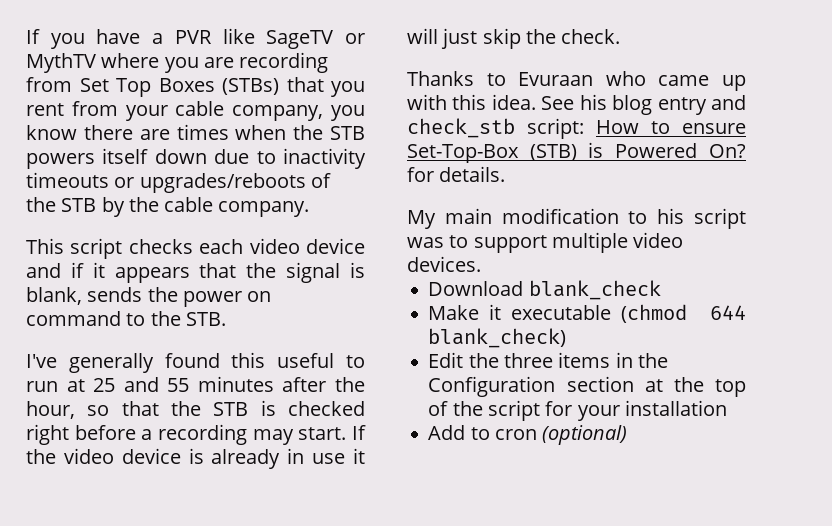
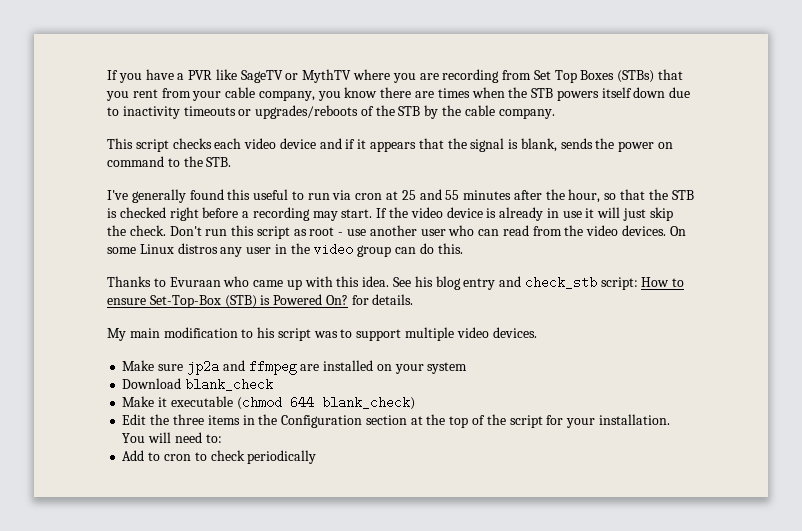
- I've generally found this useful to run at 25 and 55 minutes after the hour, so that the STB is checked right before a recording may start.
+ I've generally found this useful to run via cron at 25 and 55 minutes after the hour, so that the STB is checked right before a recording may start.
+ Don't run this script as root - use another user who can read from the video devices. On some Linux distros any user in the video group can do this.
+ Make sure jp2a and ffmpeg are installed on your system
- Edit the three items in the Configuration section at the top of the script for your installation
+ Edit the three items in the Configuration section at the top of the script for your installation. You will need to:
- Add to cron (optional)
+ Add to cron to check periodically

